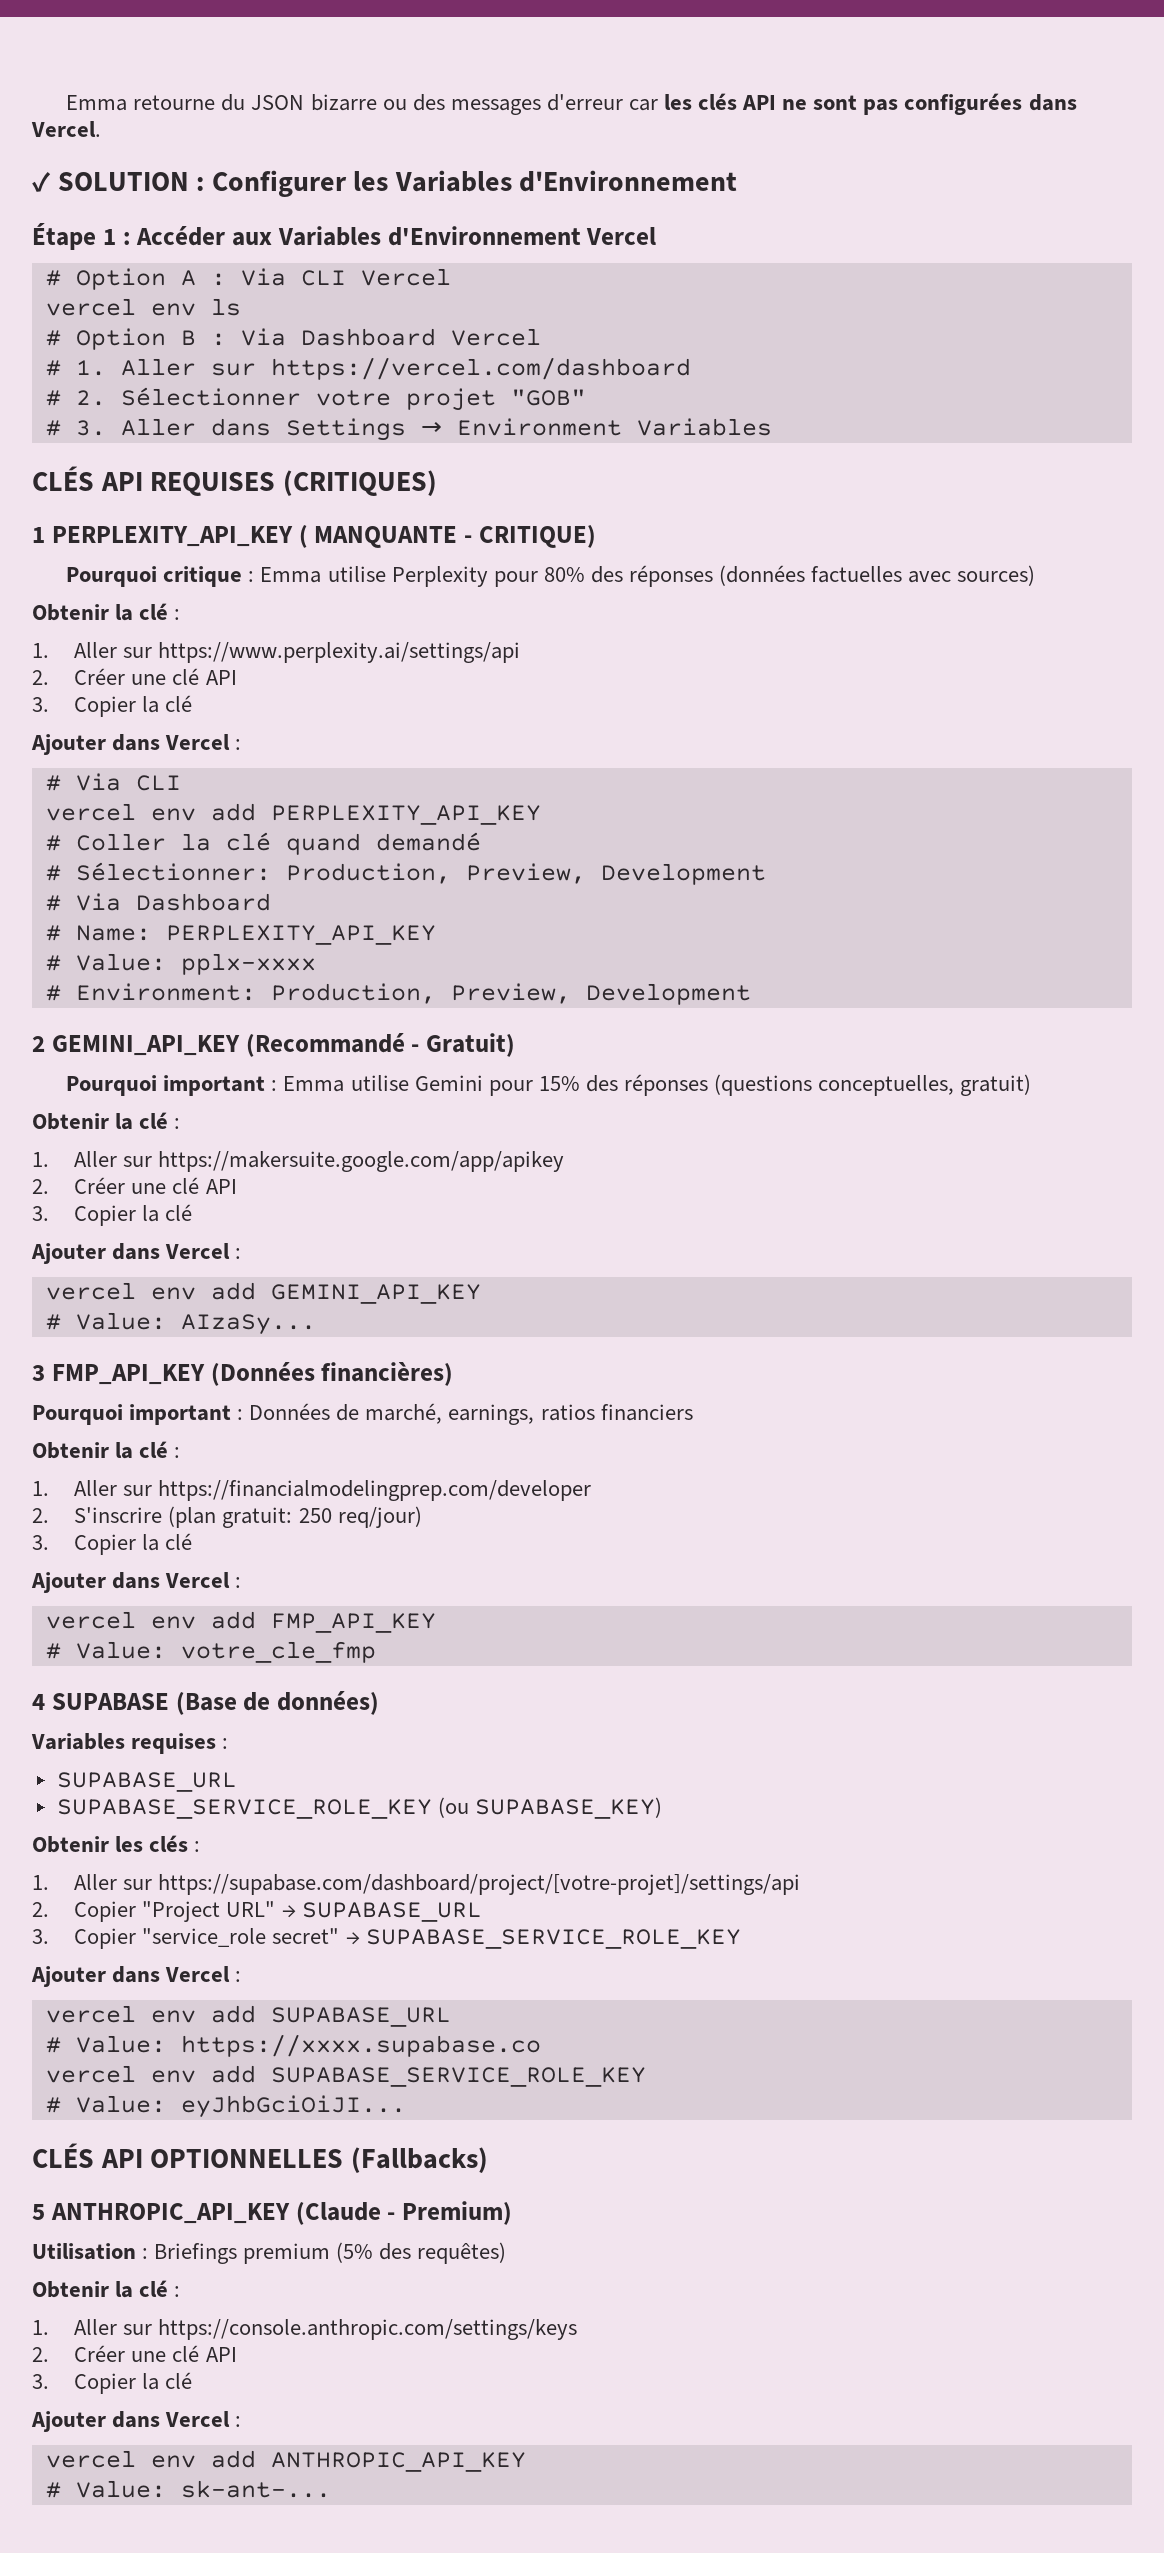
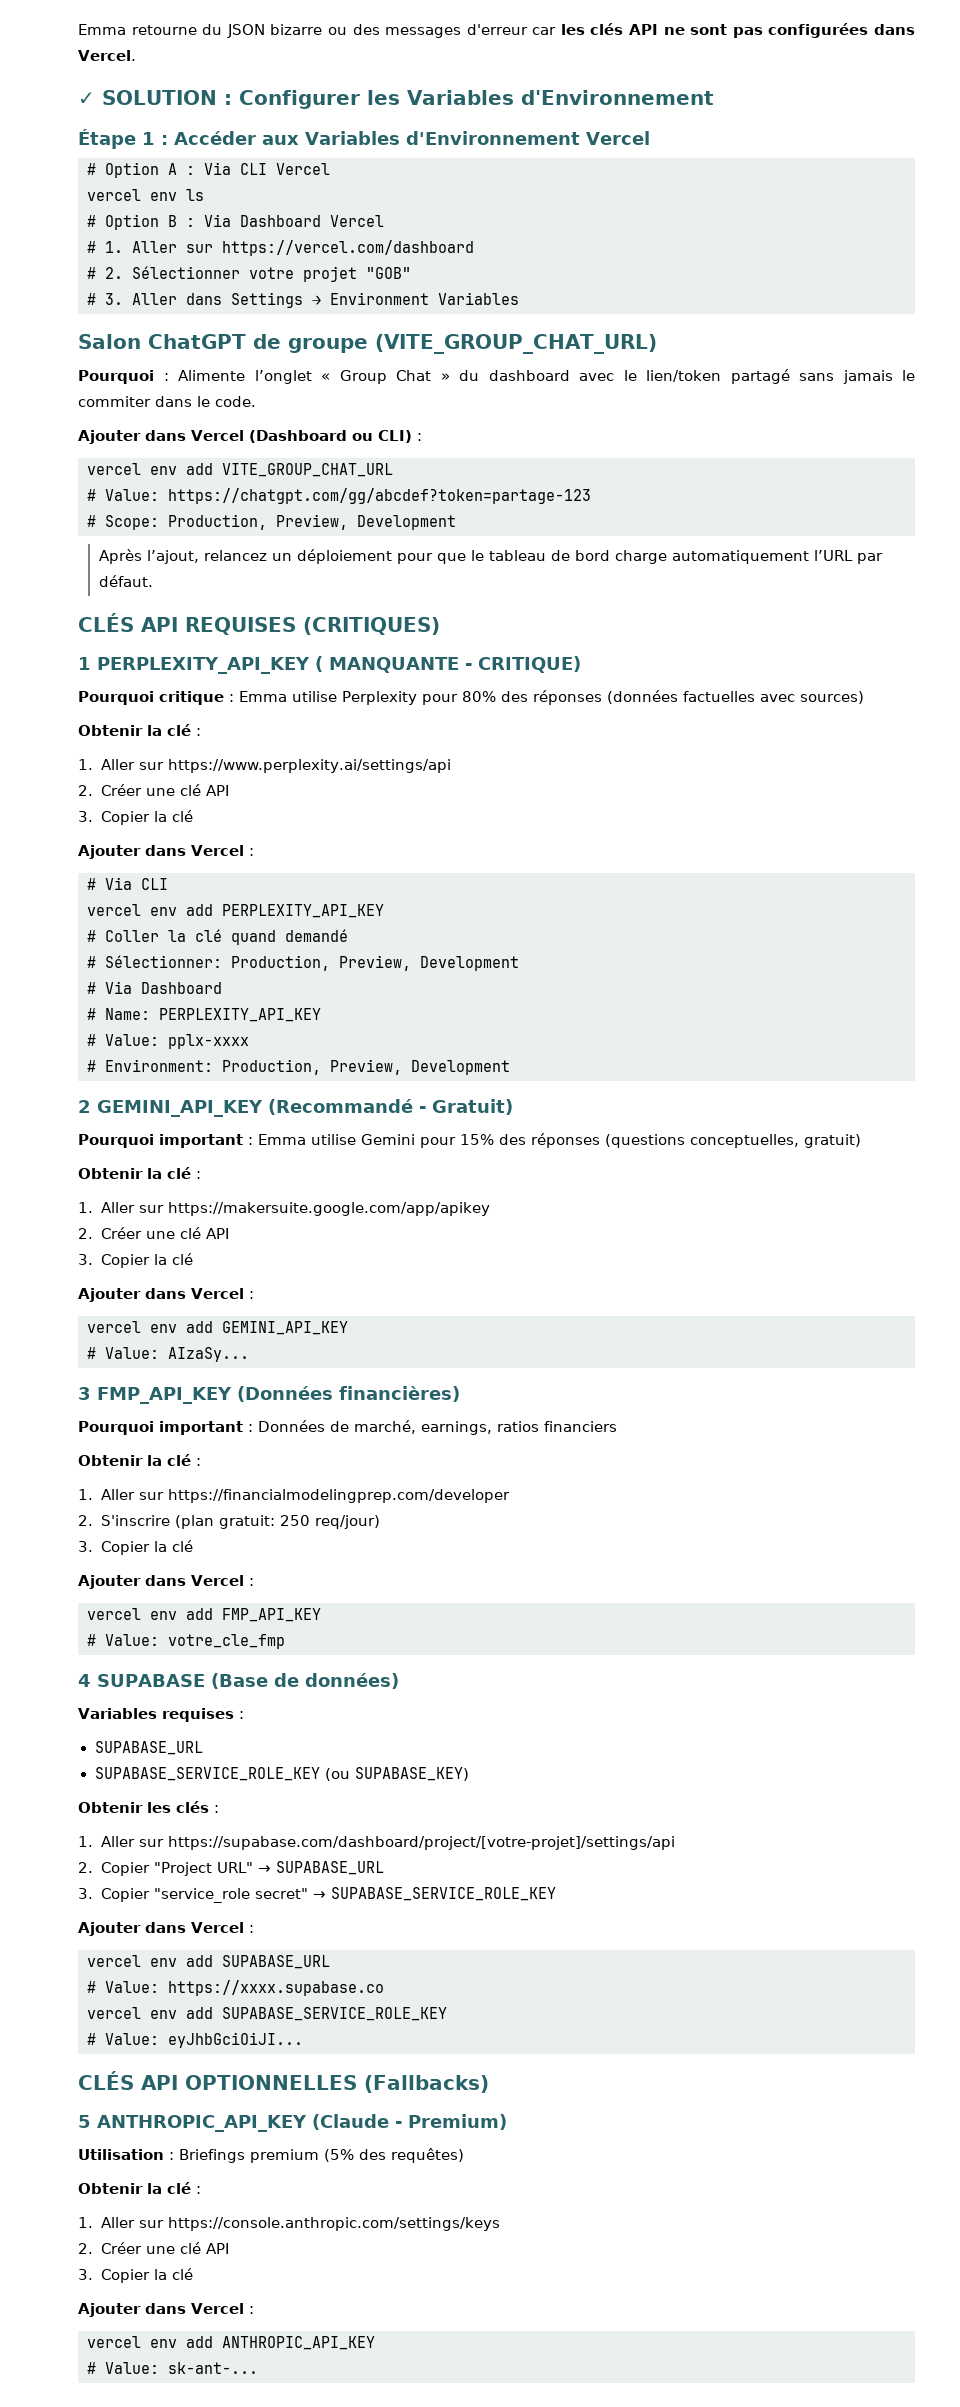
+ Salon ChatGPT de groupe (VITE_GROUP_CHAT_URL)
+ Pourquoi : Alimente l’onglet « Group Chat » du dashboard avec le lien/token partagé sans jamais le commiter dans le code.
+ Ajouter dans Vercel (Dashboard ou CLI) :
+ vercel env add VITE_GROUP_CHAT_URL
+ # Value: https://chatgpt.com/gg/abcdef?token=partage-123
+ # Scope: Production, Preview, Development
+ Après l’ajout, relancez un déploiement pour que le tableau de bord charge automatiquement l’URL par défaut.

